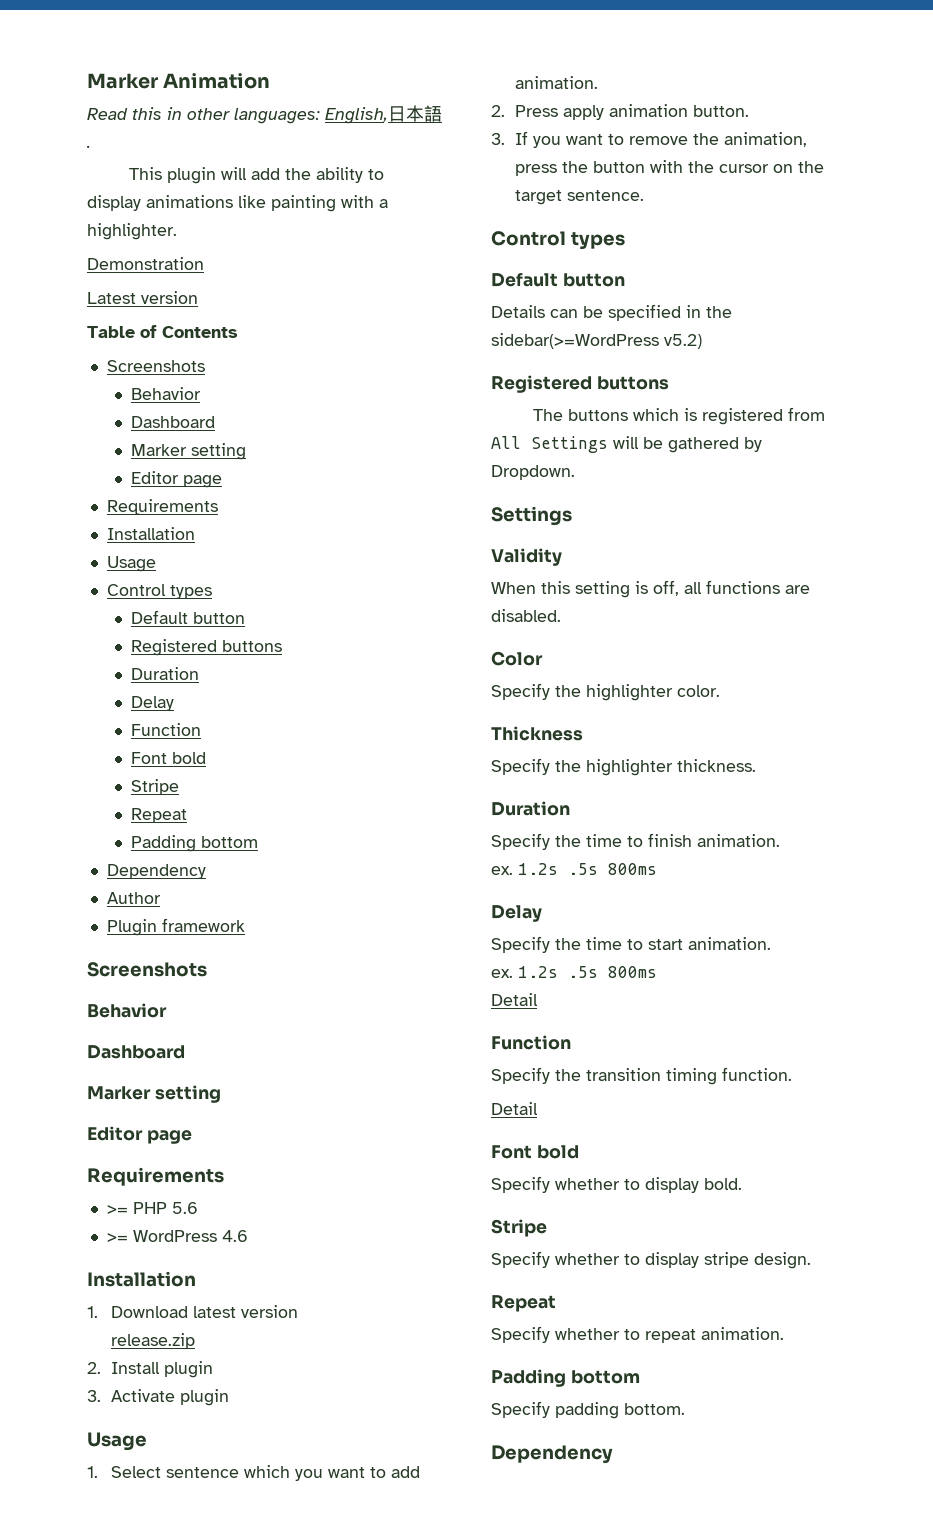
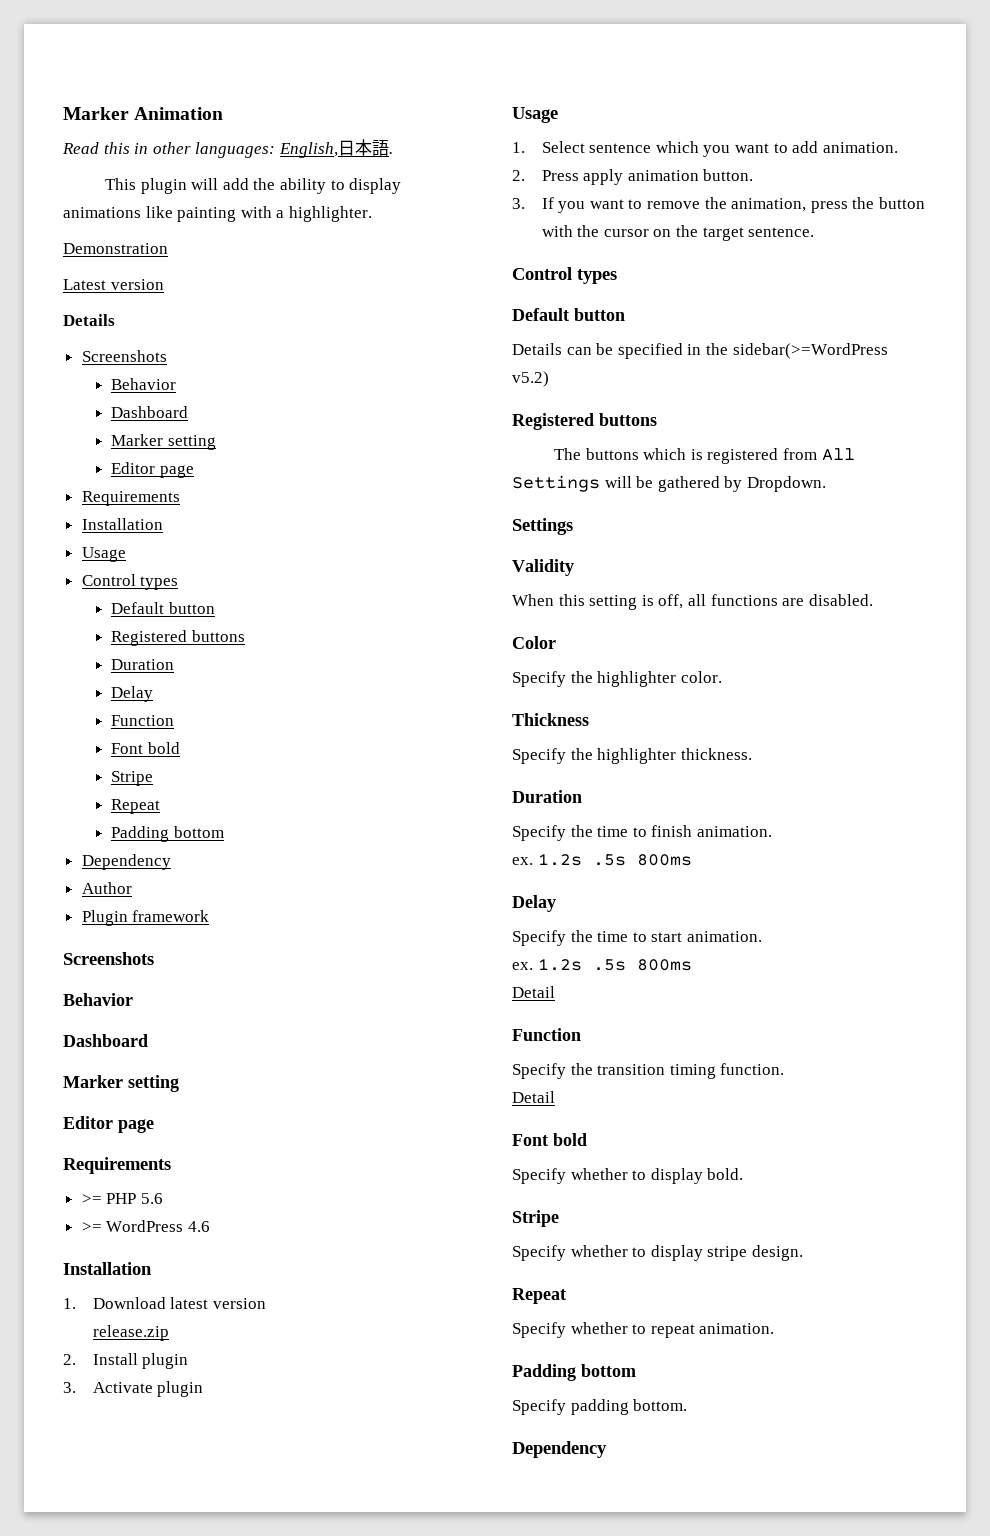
  Latest version
- Table of Contents
+ Details

